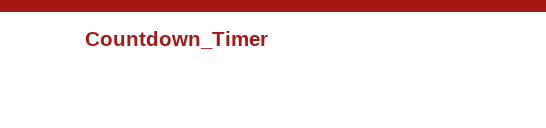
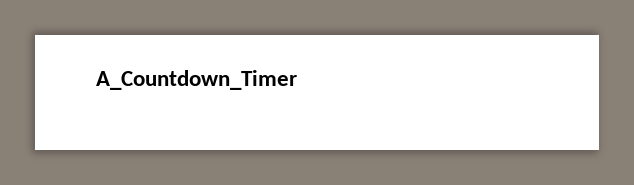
- Countdown_Timer
+ A_Countdown_Timer

